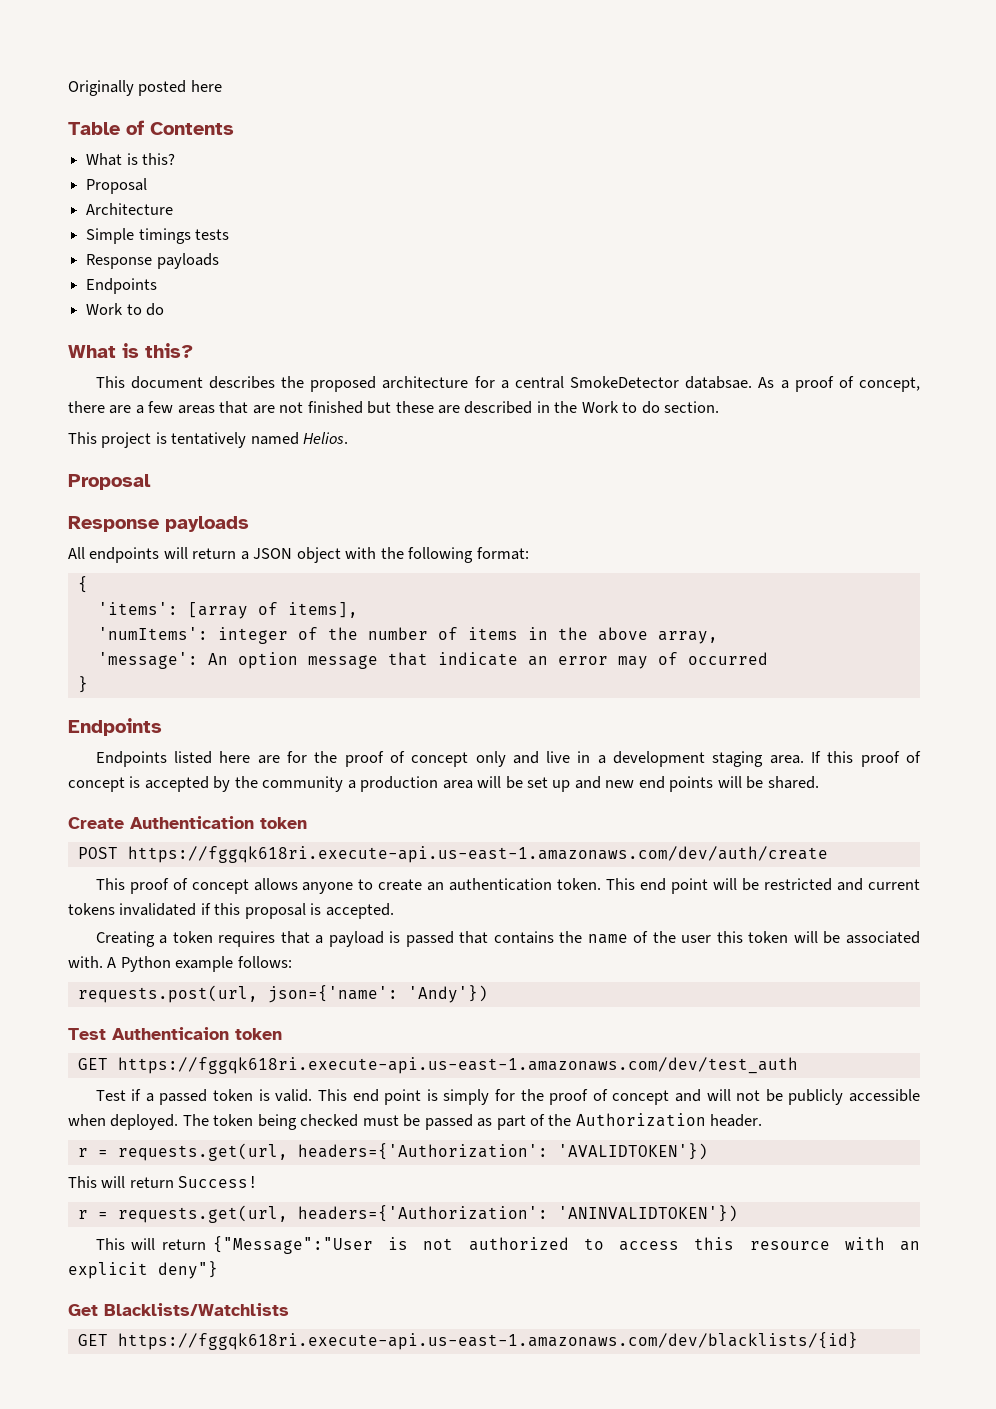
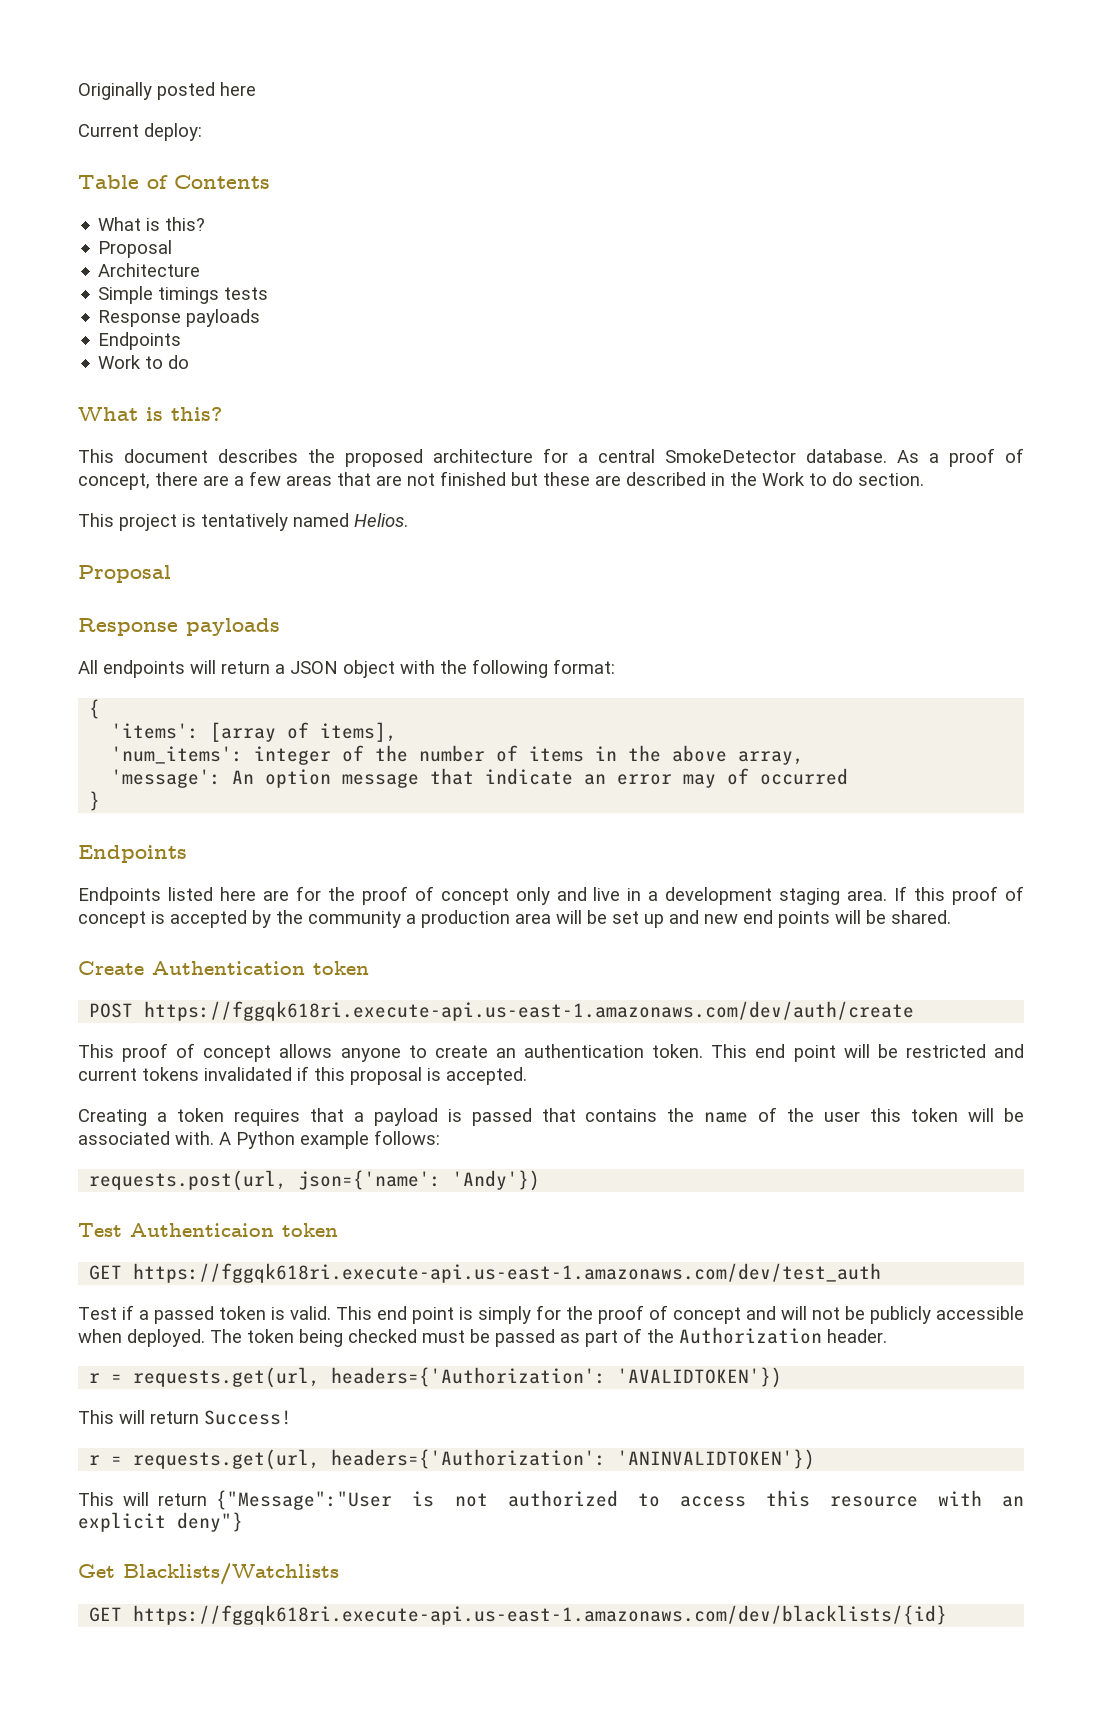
+ Current deploy:
- This document describes the proposed architecture for a central SmokeDetector databsae.
+ This document describes the proposed architecture for a central SmokeDetector database.
- 'numItems': integer of the number of items in the above array,
+ 'num_items': integer of the number of items in the above array,

